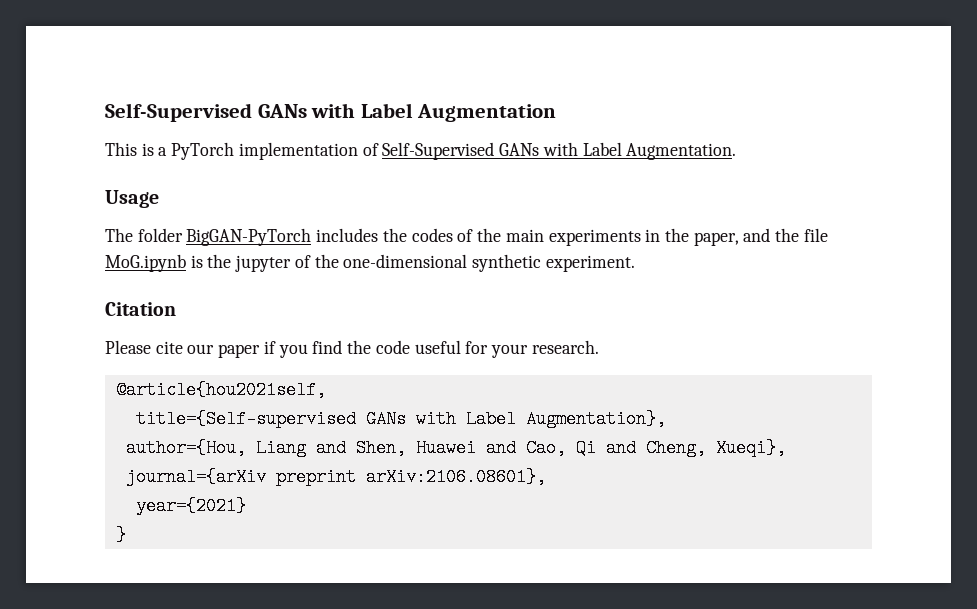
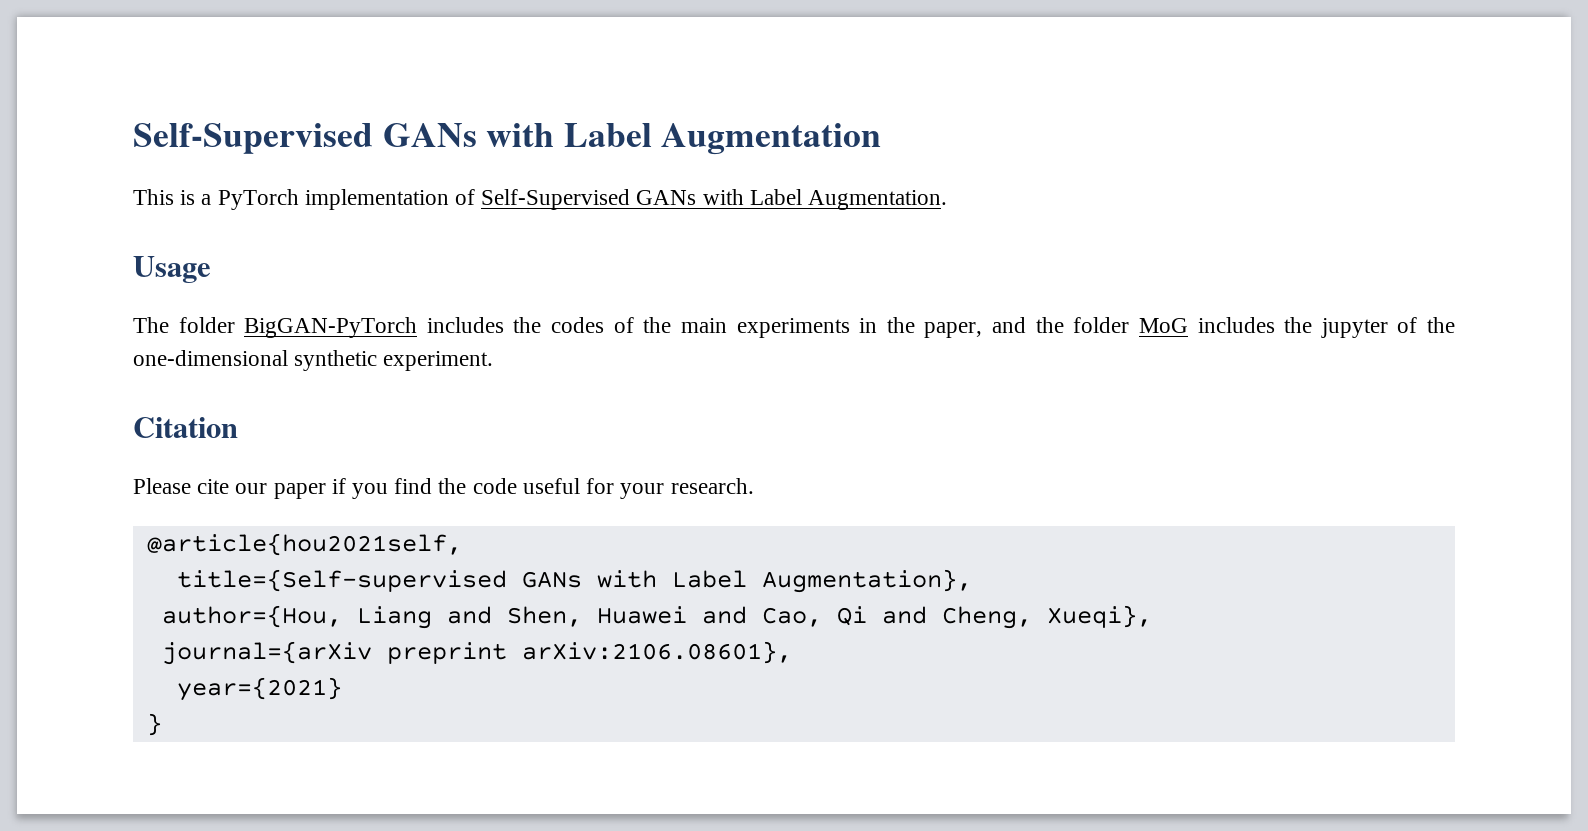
- The folder BigGAN-PyTorch includes the codes of the main experiments in the paper, and the file MoG.ipynb is the jupyter of the one-dimensional synthetic experiment.
+ The folder BigGAN-PyTorch includes the codes of the main experiments in the paper, and the folder MoG includes the jupyter of the one-dimensional synthetic experiment.

